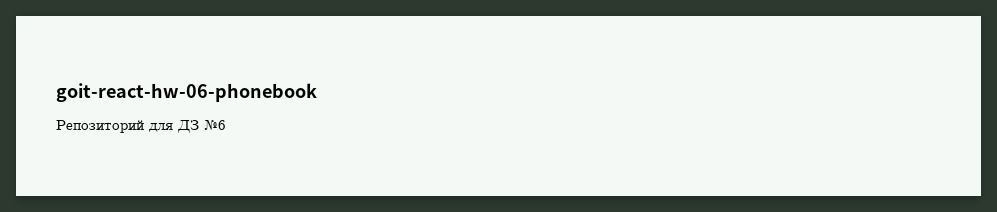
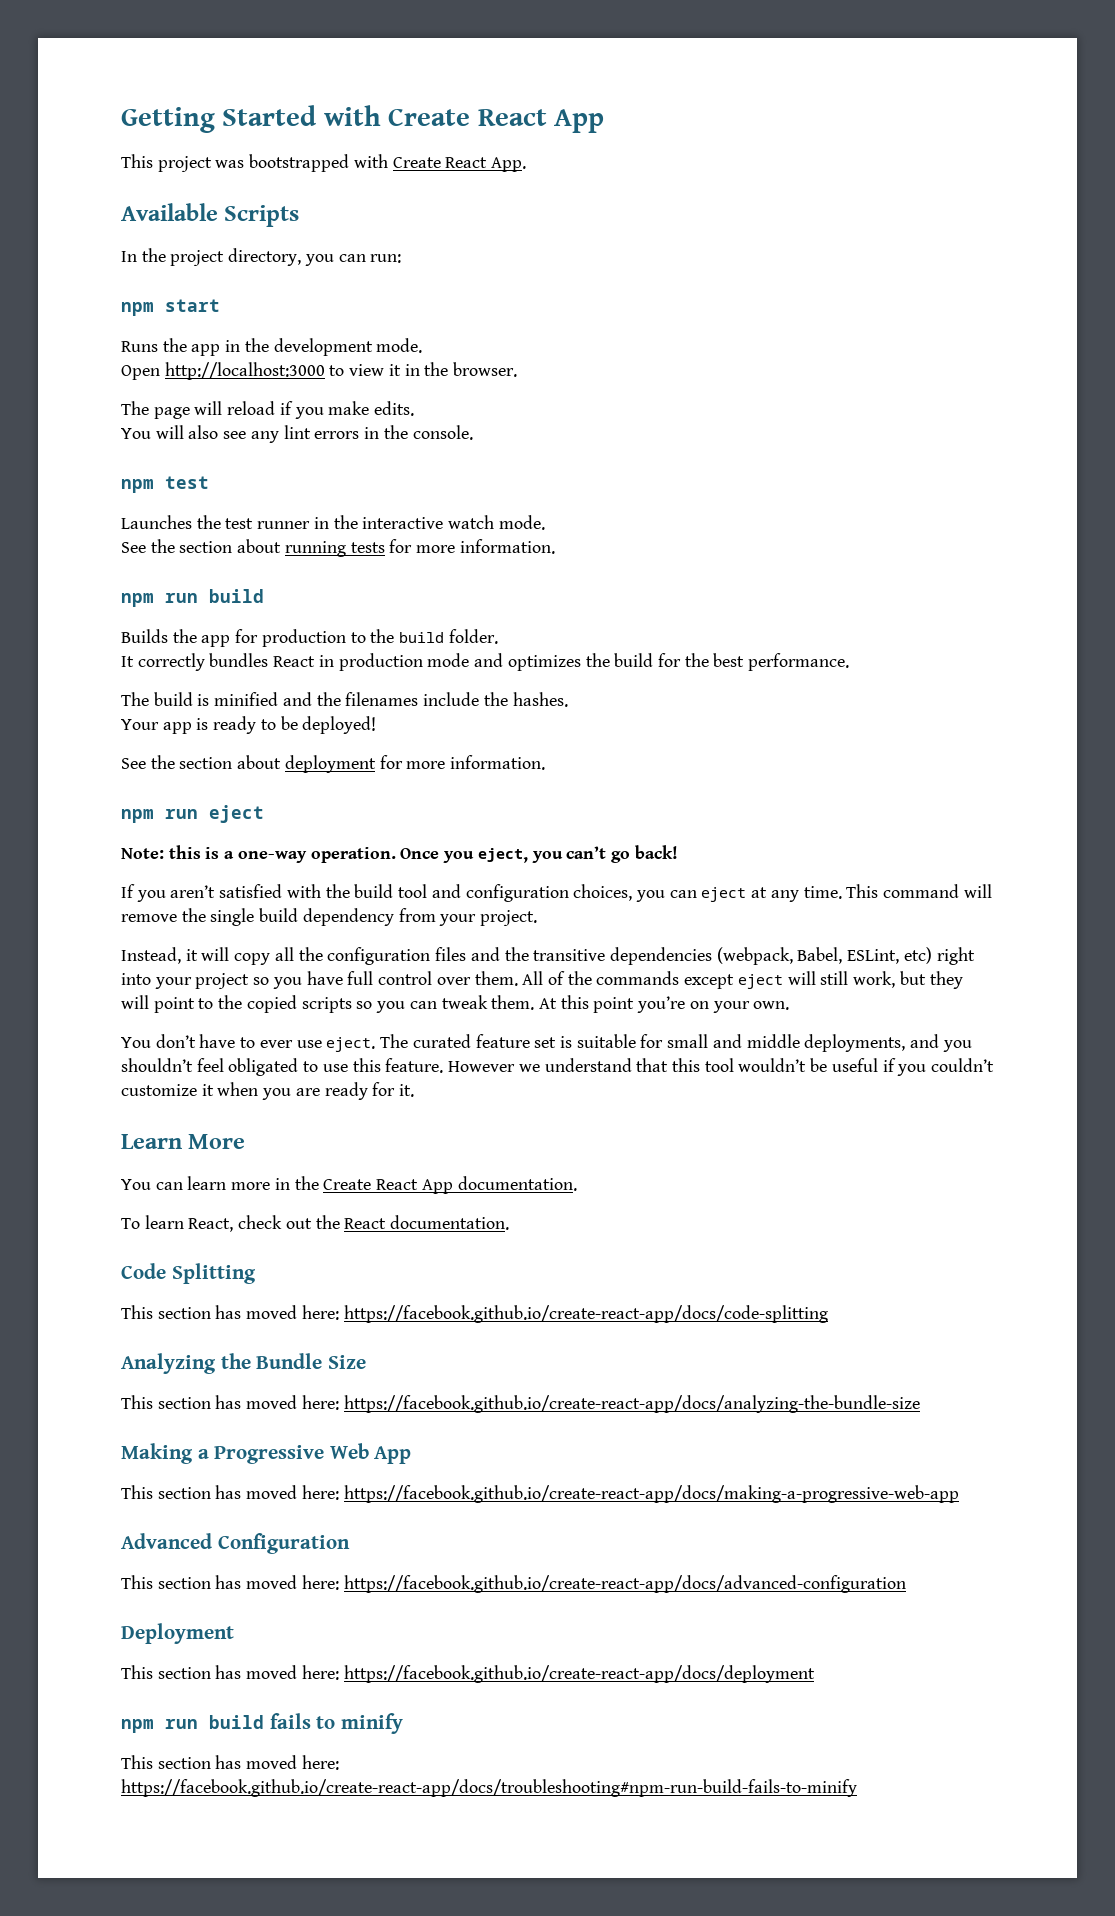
- goit-react-hw-06-phonebook
- Репозиторий для ДЗ №6
+ Getting Started with Create React App
+ This project was bootstrapped with Create React App.
+ Available Scripts
+ In the project directory, you can run:
+ npm start
+ Runs the app in the development mode.
+ Open http://localhost:3000 to view it in the browser.
+ The page will reload if you make edits.
+ You will also see any lint errors in the console.
+ npm test
+ Launches the test runner in the interactive watch mode.
+ See the section about running tests for more information.
+ npm run build
+ Builds the app for production to the build folder.
+ It correctly bundles React in production mode and optimizes the build for the best performance.
+ The build is minified and the filenames include the hashes.
+ Your app is ready to be deployed!
+ See the section about deployment for more information.
+ npm run eject
+ Note: this is a one-way operation. Once you eject, you can’t go back!
+ If you aren’t satisfied with the build tool and configuration choices, you can eject at any time. This command will remove the single build dependency from your project.
+ Instead, it will copy all the configuration files and the transitive dependencies (webpack, Babel, ESLint, etc) right into your project so you have full control over them. All of the commands except eject will still work, but they will point to the copied scripts so you can tweak them. At this point you’re on your own.
+ You don’t have to ever use eject. The curated feature set is suitable for small and middle deployments, and you shouldn’t feel obligated to use this feature. However we understand that this tool wouldn’t be useful if you couldn’t customize it when you are ready for it.
+ Learn More
+ You can learn more in the Create React App documentation.
+ To learn React, check out the React documentation.
+ Code Splitting
+ This section has moved here: https://facebook.github.io/create-react-app/docs/code-splitting
+ Analyzing the Bundle Size
+ This section has moved here: https://facebook.github.io/create-react-app/docs/analyzing-the-bundle-size
+ Making a Progressive Web App
+ This section has moved here: https://facebook.github.io/create-react-app/docs/making-a-progressive-web-app
+ Advanced Configuration
+ This section has moved here: https://facebook.github.io/create-react-app/docs/advanced-configuration
+ Deployment
+ This section has moved here: https://facebook.github.io/create-react-app/docs/deployment
+ npm run build fails to minify
+ This section has moved here: https://facebook.github.io/create-react-app/docs/troubleshooting#npm-run-build-fails-to-minify

